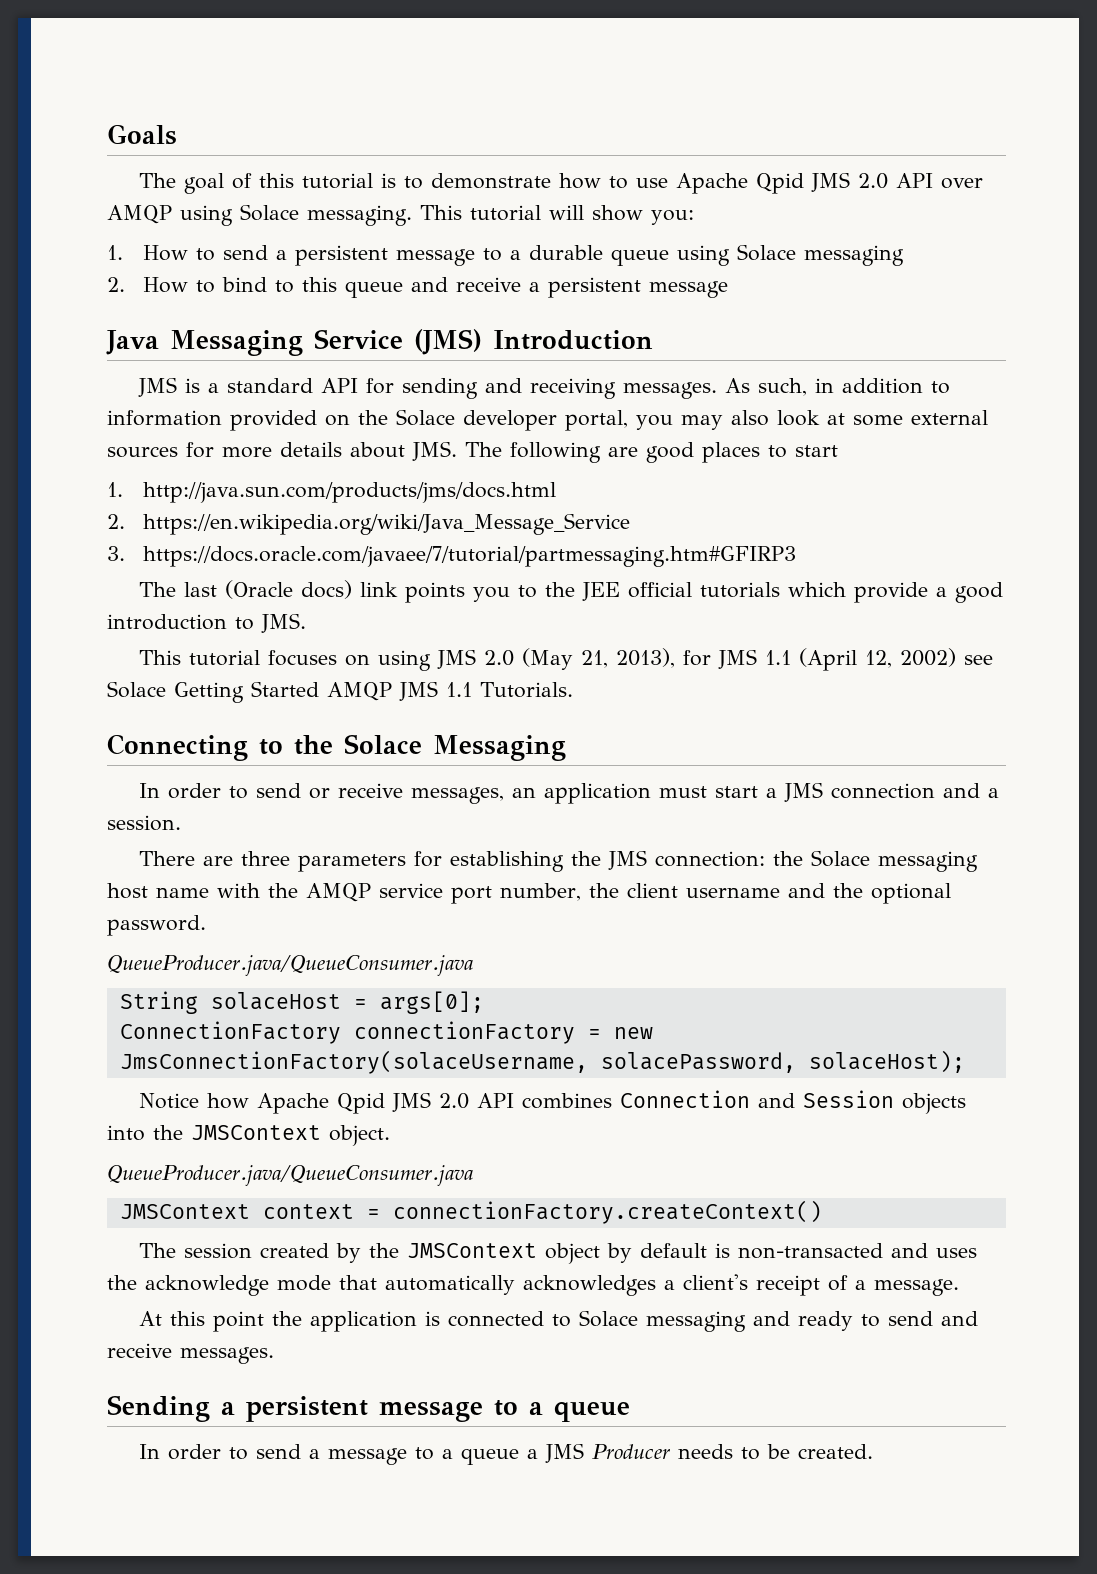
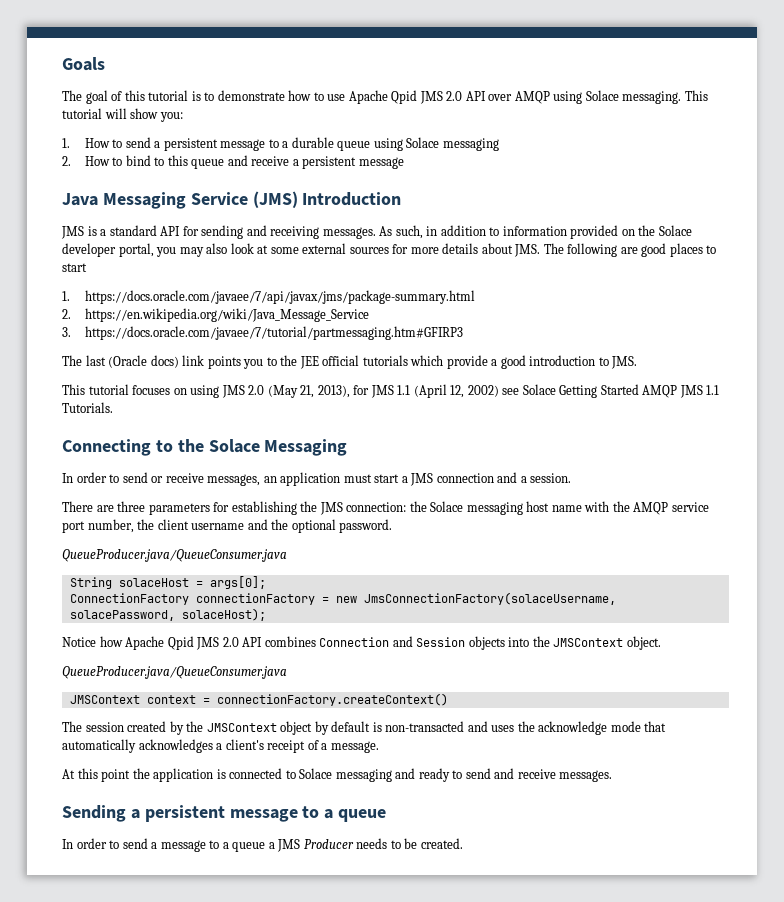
- 1. http://java.sun.com/products/jms/docs.html
+ 1. https://docs.oracle.com/javaee/7/api/javax/jms/package-summary.html

